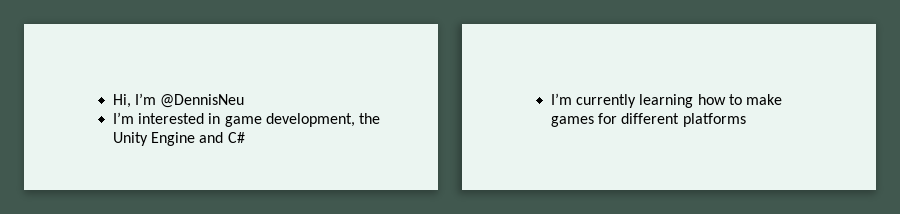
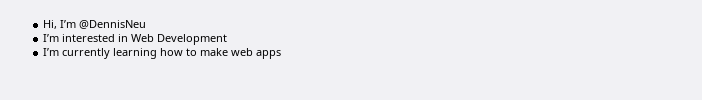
- I’m interested in game development, the Unity Engine and C#
+ I’m interested in Web Development
- I’m currently learning how to make games for different platforms
+ I’m currently learning how to make web apps

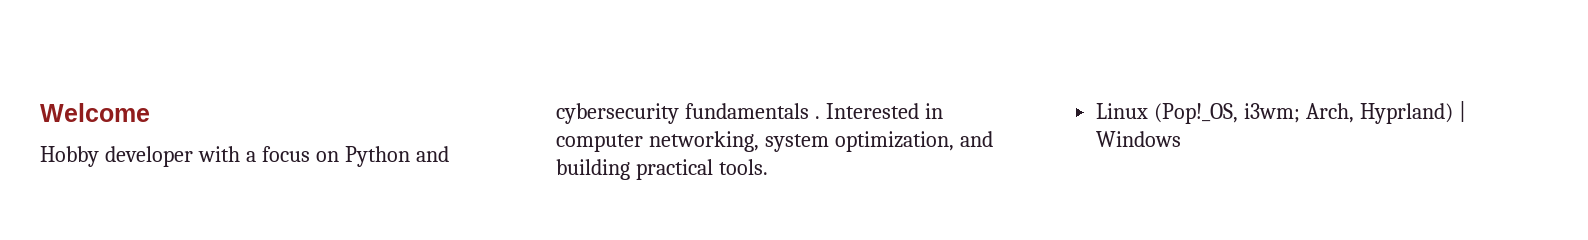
- Hi, I’m @DennisNeu
- I’m interested in Web Development
- I’m currently learning how to make web apps
+ Welcome
+ Hobby developer with a focus on Python and cybersecurity fundamentals . Interested in computer networking, system optimization, and building practical tools.
+ Linux (Pop!_OS, i3wm; Arch, Hyprland) | Windows

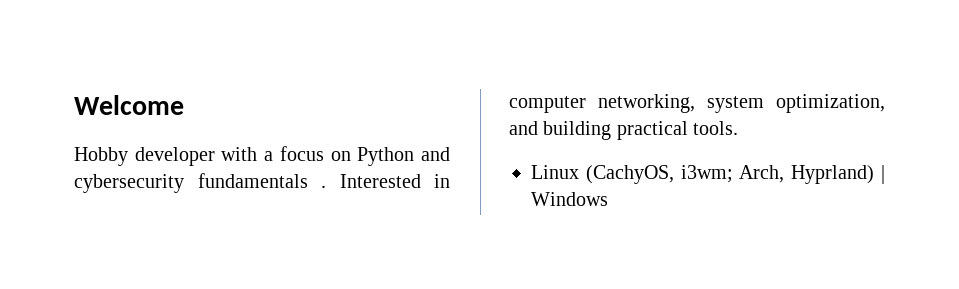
- Linux (Pop!_OS, i3wm; Arch, Hyprland) | Windows
+ Linux (CachyOS, i3wm; Arch, Hyprland) | Windows

